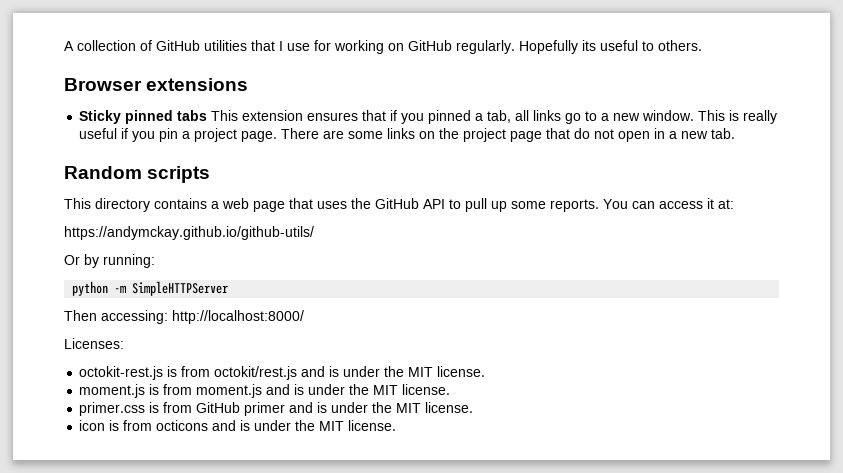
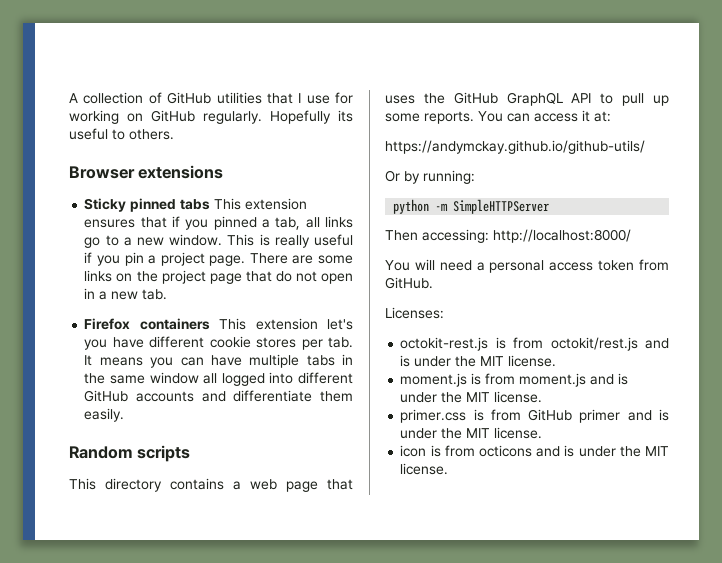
+ Firefox containers This extension let's you have different cookie stores per tab. It means you can have multiple tabs in the same window all logged into different GitHub accounts and differentiate them easily.
- This directory contains a web page that uses the GitHub API to pull up some reports.
+ This directory contains a web page that uses the GitHub GraphQL API to pull up some reports.
+ You will need a personal access token from GitHub.

